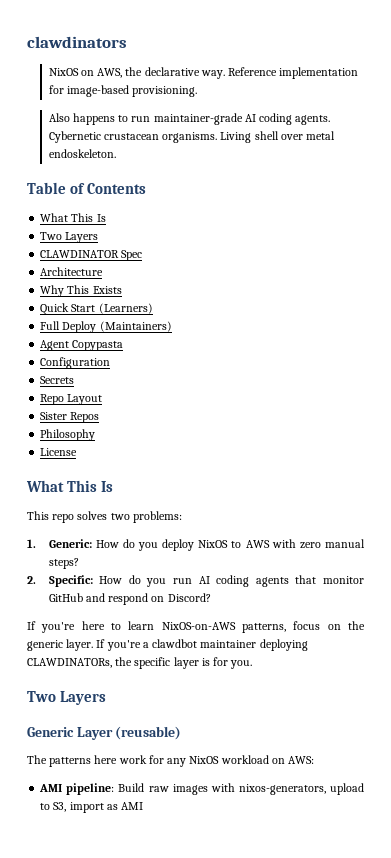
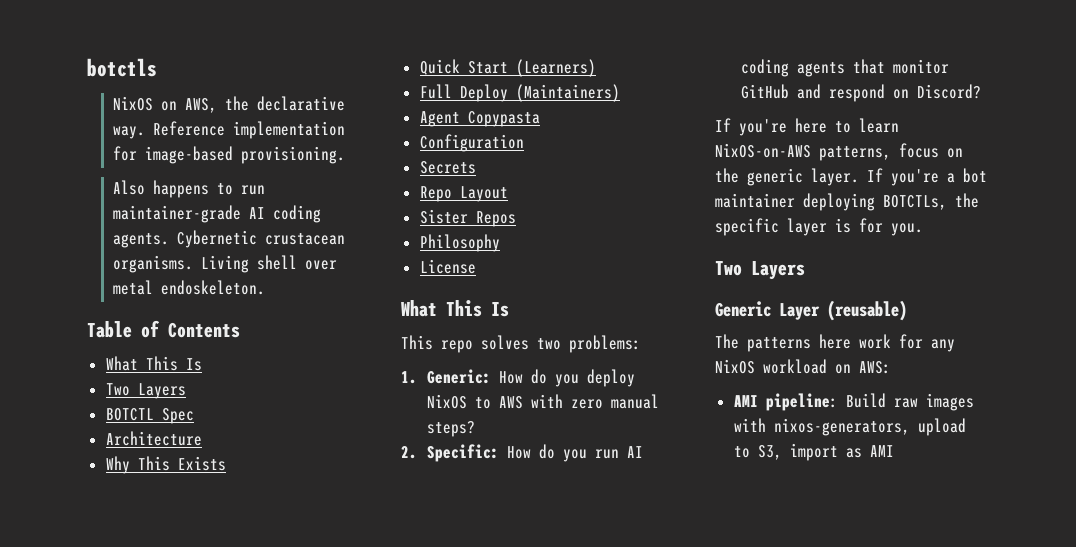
- clawdinators
+ botctls
- CLAWDINATOR Spec
+ BOTCTL Spec
- If you're a clawdbot maintainer deploying CLAWDINATORs, the specific layer is for you.
+ If you're a bot maintainer deploying BOTCTLs, the specific layer is for you.

